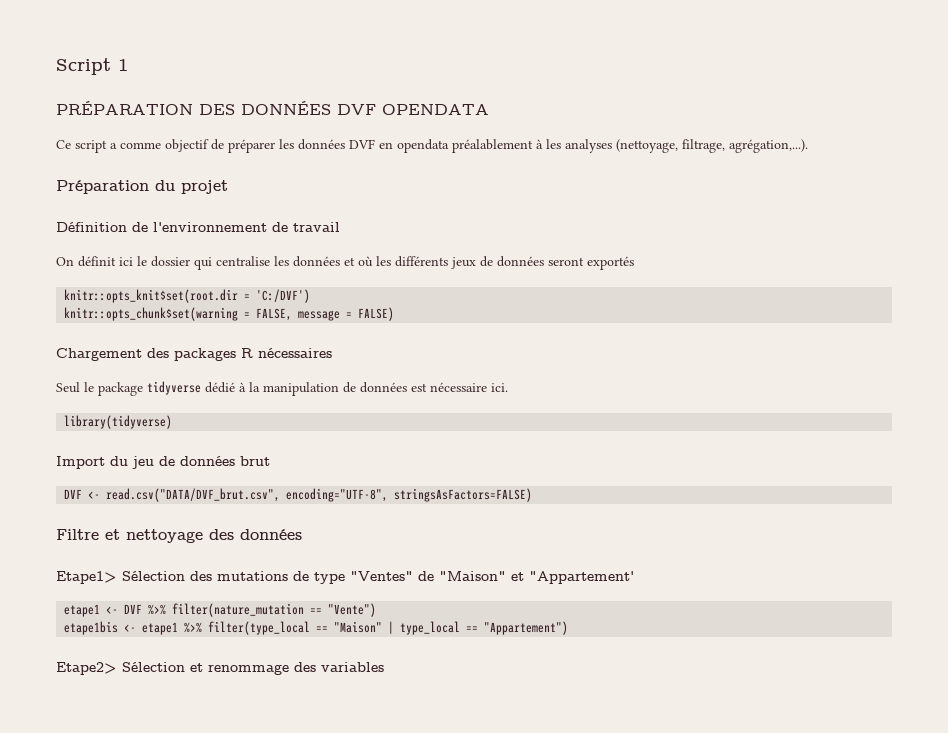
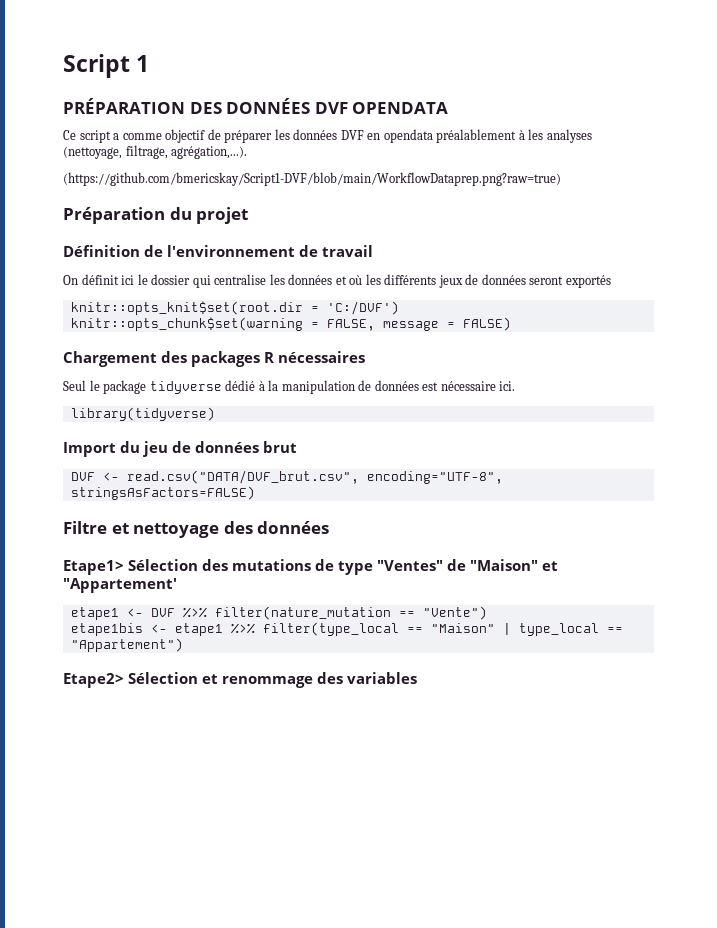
+ (https://github.com/bmericskay/Script1-DVF/blob/main/WorkflowDataprep.png?raw=true)

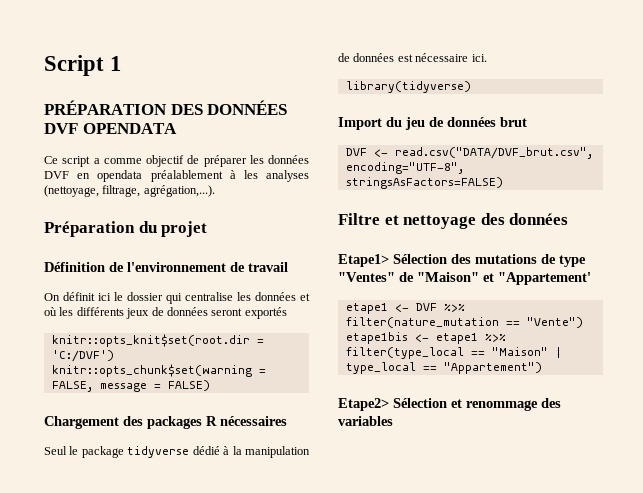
- (https://github.com/bmericskay/Script1-DVF/blob/main/WorkflowDataprep.png?raw=true)

